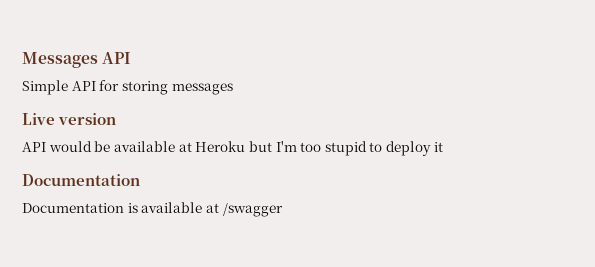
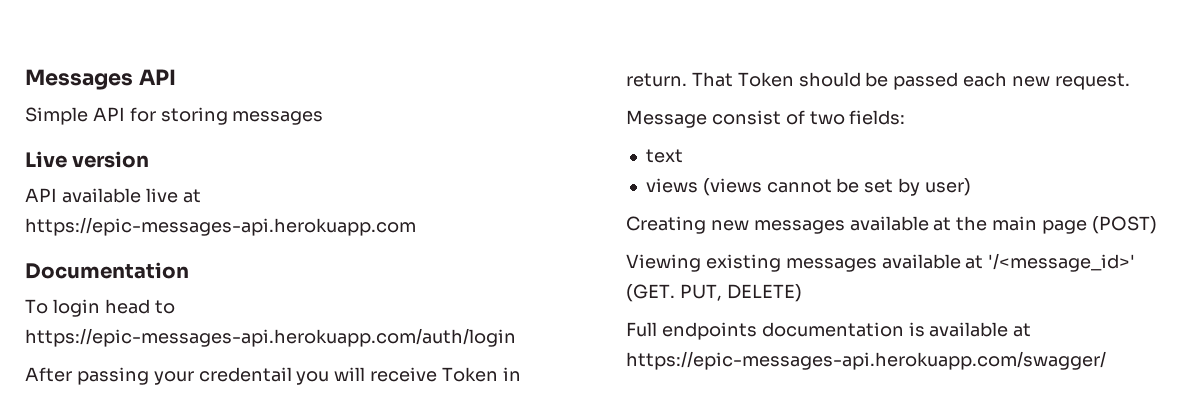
- API would be available at Heroku but I'm too stupid to deploy it
+ API available live at https://epic-messages-api.herokuapp.com
  Documentation
- Documentation is available at /swagger
+ To login head to https://epic-messages-api.herokuapp.com/auth/login
+ After passing your credentail you will receive Token in return. That Token should be passed each new request.
+ Message consist of two fields:
+ text
+ views (views cannot be set by user)
+ Creating new messages available at the main page (POST)
+ Viewing existing messages available at '/<message_id>' (GET. PUT, DELETE)
+ Full endpoints documentation is available at https://epic-messages-api.herokuapp.com/swagger/

